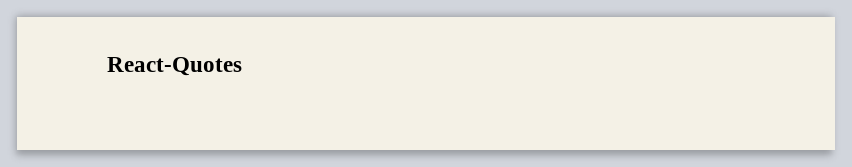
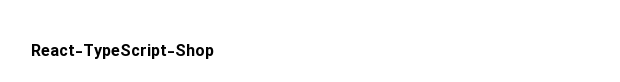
- React-Quotes
+ React-TypeScript-Shop

